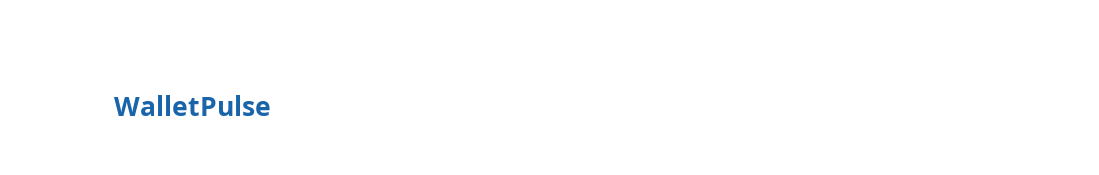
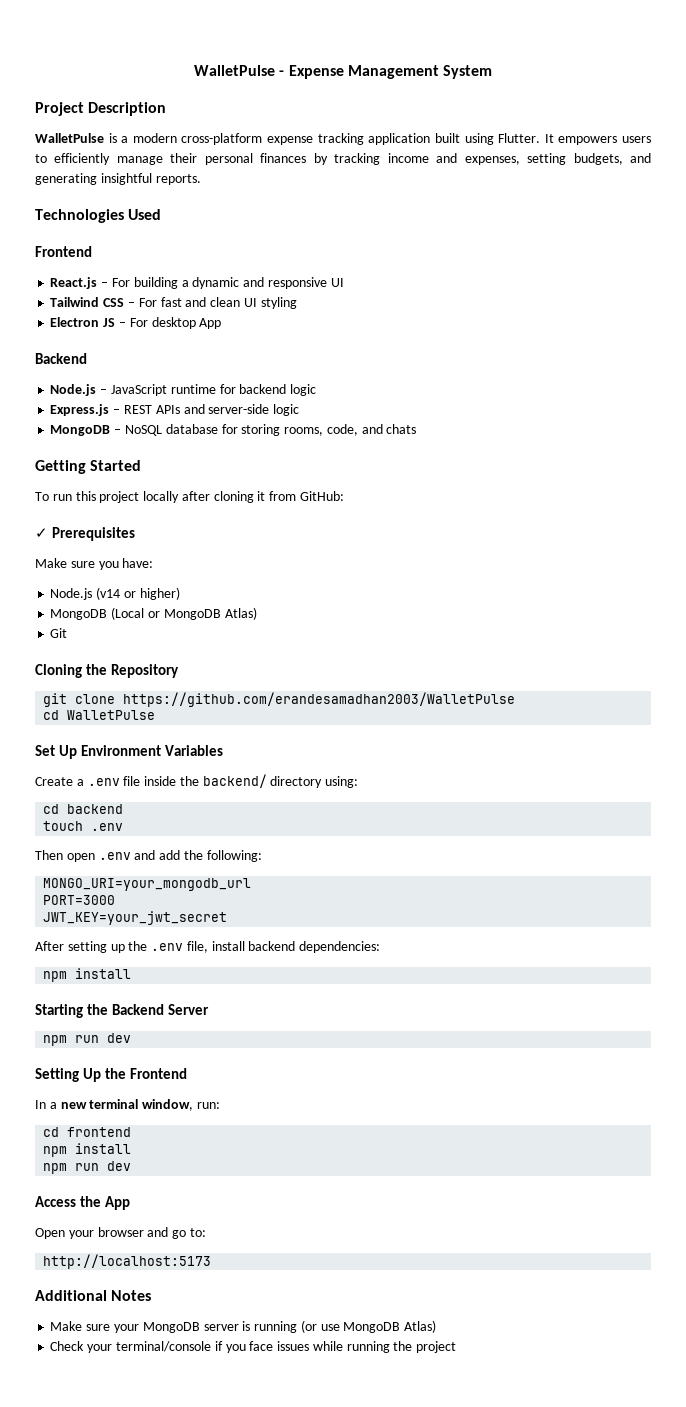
- WalletPulse
+ WalletPulse - Expense Management System
+ Project Description
+ WalletPulse is a modern cross-platform expense tracking application built using Flutter. It empowers users to efficiently manage their personal finances by tracking income and expenses, setting budgets, and generating insightful reports.
+ Technologies Used
+ Frontend
+ React.js – For building a dynamic and responsive UI
+ Tailwind CSS – For fast and clean UI styling
+ Electron JS – For desktop App
+ Backend
+ Node.js – JavaScript runtime for backend logic
+ Express.js – REST APIs and server-side logic
+ MongoDB – NoSQL database for storing rooms, code, and chats
+ Getting Started
+ To run this project locally after cloning it from GitHub:
+ ✓ Prerequisites
+ Make sure you have:
+ Node.js (v14 or higher)
+ MongoDB (Local or MongoDB Atlas)
+ Git
+ Cloning the Repository
+ git clone https://github.com/erandesamadhan2003/WalletPulse
+ cd WalletPulse
+ Set Up Environment Variables
+ Create a .env file inside the backend/ directory using:
+ cd backend
+ touch .env
+ Then open .env and add the following:
+ MONGO_URI=your_mongodb_url
+ PORT=3000
+ JWT_KEY=your_jwt_secret
+ After setting up the .env file, install backend dependencies:
+ npm install
+ Starting the Backend Server
+ npm run dev
+ Setting Up the Frontend
+ In a new terminal window, run:
+ cd frontend
+ npm install
+ npm run dev
+ Access the App
+ Open your browser and go to:
+ http://localhost:5173
+ Additional Notes
+ Make sure your MongoDB server is running (or use MongoDB Atlas)
+ Check your terminal/console if you face issues while running the project

